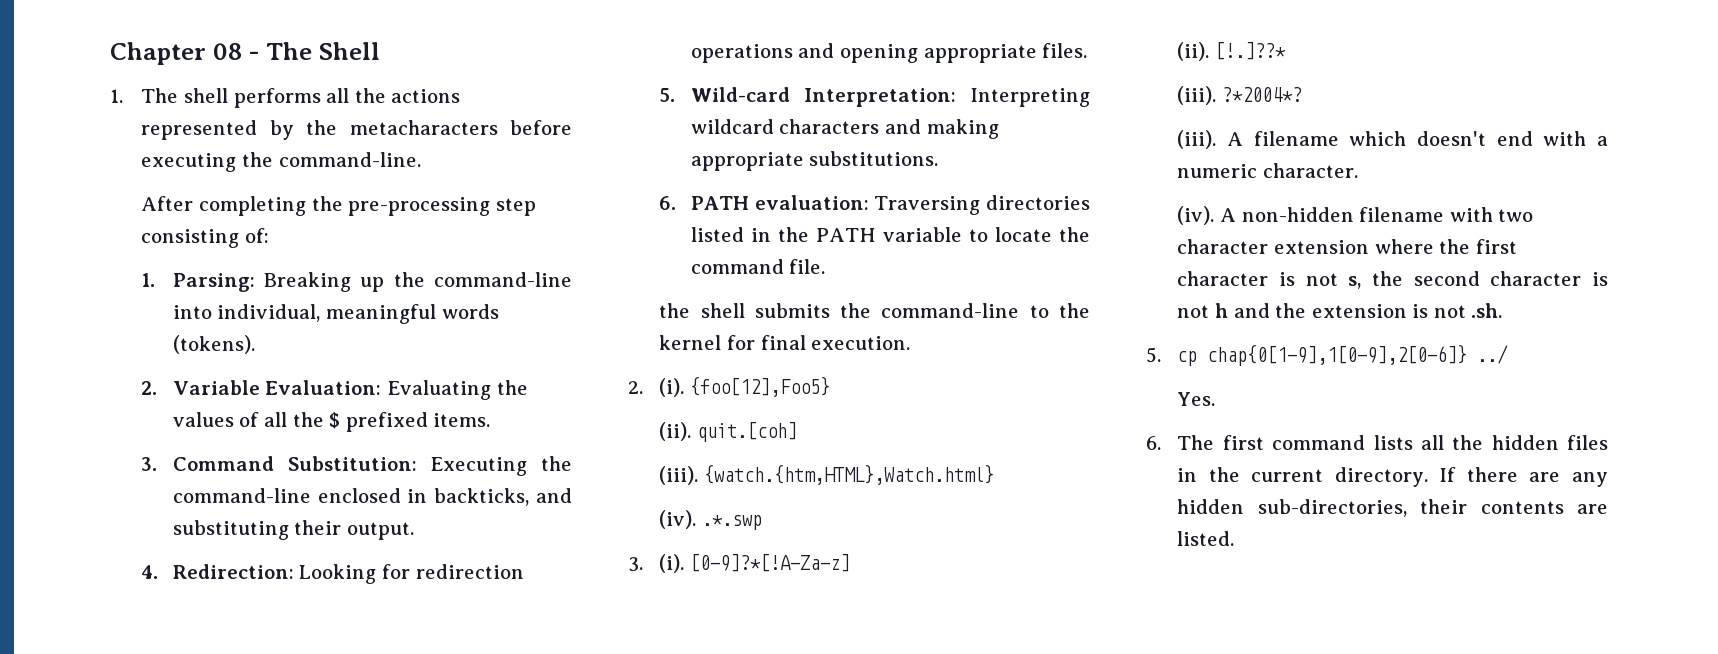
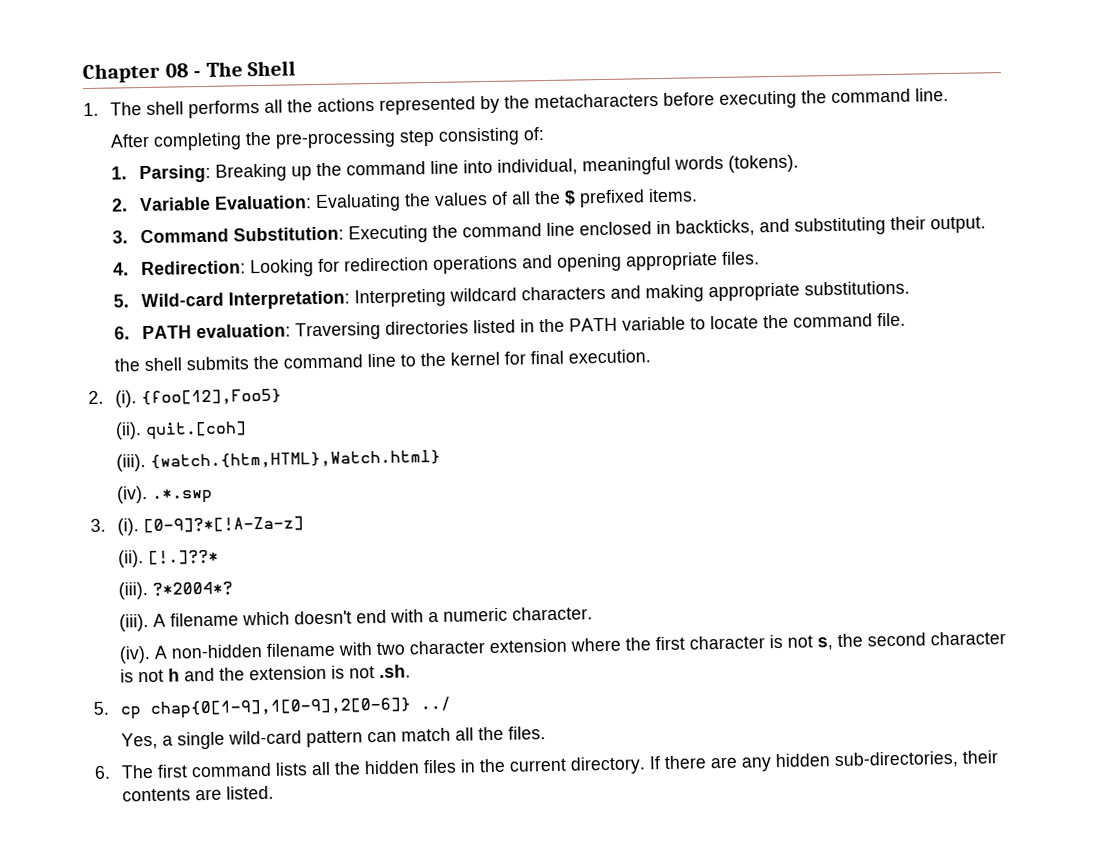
- 1. The shell performs all the actions represented by the metacharacters before executing the command-line.
+ 1. The shell performs all the actions represented by the metacharacters before executing the command line.
- 1. Parsing: Breaking up the command-line into individual, meaningful words (tokens).
+ 1. Parsing: Breaking up the command line into individual, meaningful words (tokens).
- 3. Command Substitution: Executing the command-line enclosed in backticks, and substituting their output.
+ 3. Command Substitution: Executing the command line enclosed in backticks, and substituting their output.
- the shell submits the command-line to the kernel for final execution.
+ the shell submits the command line to the kernel for final execution.
- Yes.
+ Yes, a single wild-card pattern can match all the files.

